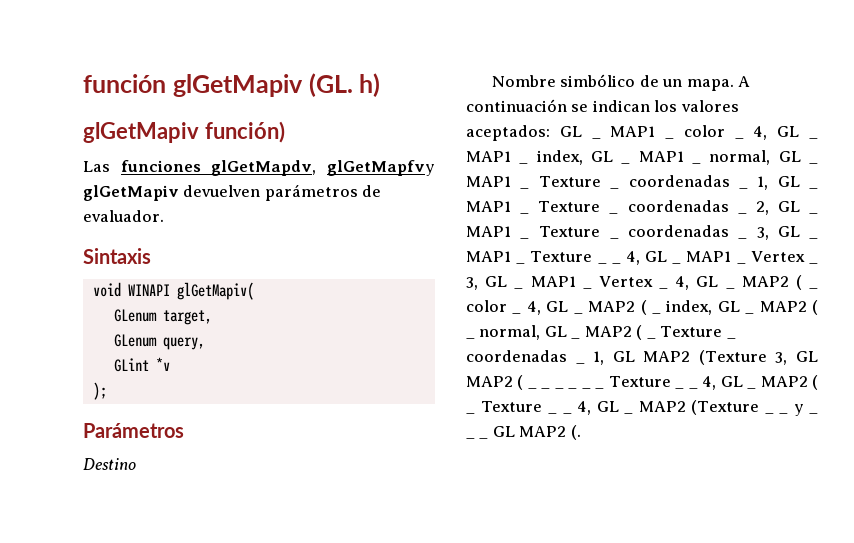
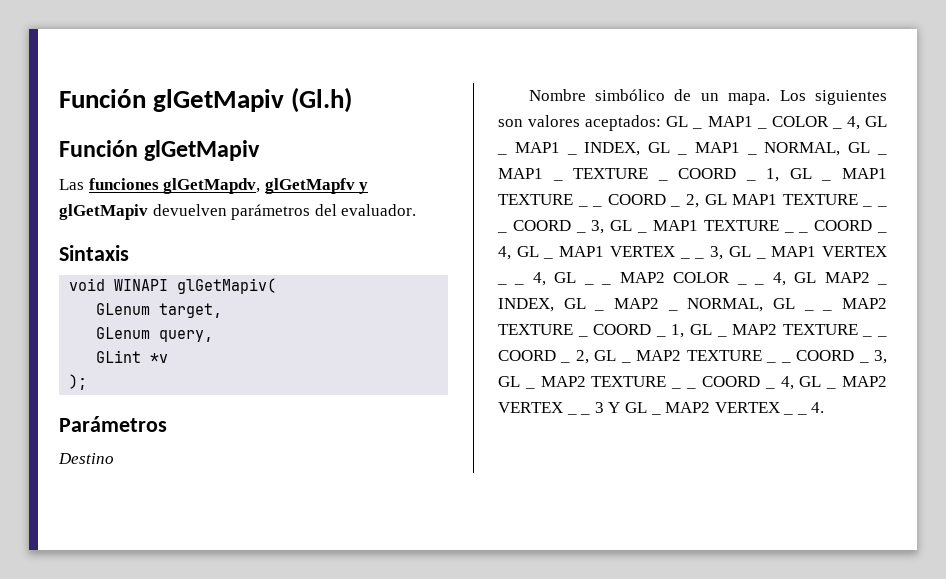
- función glGetMapiv (GL. h)
- glGetMapiv función)
+ Función glGetMapiv (Gl.h)
+ Función glGetMapiv
- Las funciones glGetMapdv, glGetMapfvy glGetMapiv devuelven parámetros de evaluador.
+ Las funciones glGetMapdv, glGetMapfv y glGetMapiv devuelven parámetros del evaluador.
- A continuación se indican los valores aceptados: GL _ MAP1 _ color _ 4, GL _ MAP1 _ index, GL _ MAP1 _ normal, GL _ MAP1 _ Texture _ coordenadas _ 1, GL _ MAP1 _ Texture _ coordenadas _ 2, GL _ MAP1 _ Texture _ coordenadas _ 3, GL _ MAP1 _ Texture _ _ 4, GL _ MAP1 _ Vertex _ 3, GL _ MAP1 _ Vertex _ 4, GL _ MAP2 ( _ color _ 4, GL _ MAP2 ( _ index, GL _ MAP2 ( _ normal, GL _ MAP2 ( _ Texture _ coordenadas _ 1, GL MAP2 (Texture 3, GL MAP2 ( _ _ _ _ _ _ Texture _ _ 4, GL _ MAP2 ( _ Texture _ _ 4, GL _ MAP2 (Texture _ _ y _ _ _ GL MAP2 (.
+ Los siguientes son valores aceptados: GL _ MAP1 _ COLOR _ 4, GL _ MAP1 _ INDEX, GL _ MAP1 _ NORMAL, GL _ MAP1 _ TEXTURE _ COORD _ 1, GL _ MAP1 TEXTURE _ _ COORD _ 2, GL MAP1 TEXTURE _ _ _ COORD _ 3, GL _ MAP1 TEXTURE _ _ COORD _ 4, GL _ MAP1 VERTEX _ _ 3, GL _ MAP1 VERTEX _ _ 4, GL _ _ MAP2 COLOR _ _ 4, GL MAP2 _ INDEX, GL _ MAP2 _ NORMAL, GL _ _ MAP2 TEXTURE _ COORD _ 1, GL _ MAP2 TEXTURE _ _ COORD _ 2, GL _ MAP2 TEXTURE _ _ COORD _ 3, GL _ MAP2 TEXTURE _ _ COORD _ 4, GL _ MAP2 VERTEX _ _ 3 Y GL _ MAP2 VERTEX _ _ 4.

